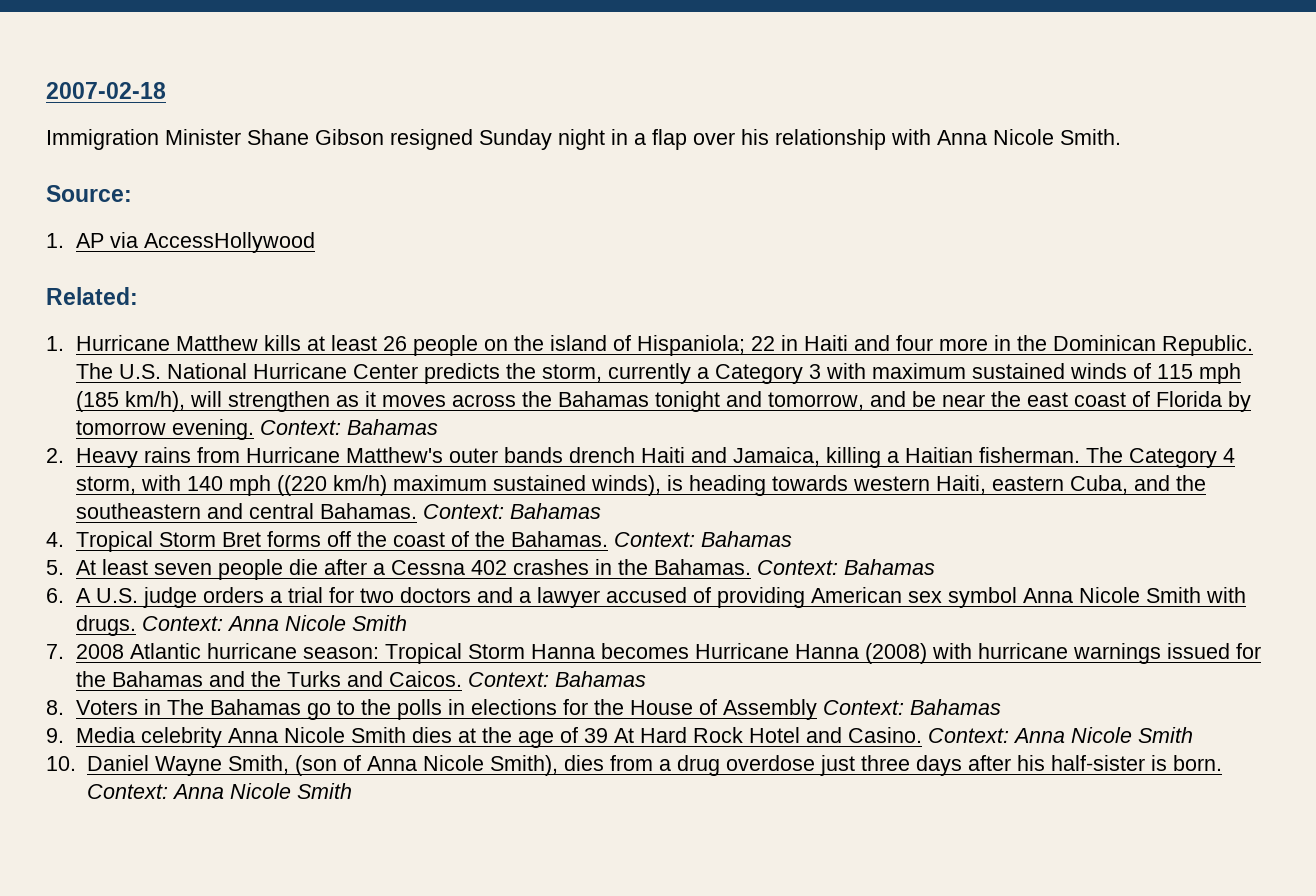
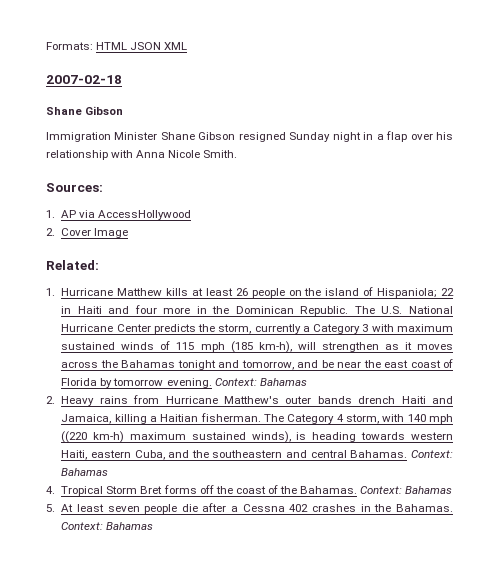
+ Formats: HTML JSON XML
  2007-02-18
+ Shane Gibson
- Source:
+ Sources:
+ 2. Cover Image
- The U.S. National Hurricane Center predicts the storm, currently a Category 3 with maximum sustained winds of 115 mph (185 km/h), will strengthen as it moves across the Bahamas tonight and tomorrow, and be near the east coast of Florida by tomorrow evening.
+ The U.S. National Hurricane Center predicts the storm, currently a Category 3 with maximum sustained winds of 115 mph (185 km-h), will strengthen as it moves across the Bahamas tonight and tomorrow, and be near the east coast of Florida by tomorrow evening.
- The Category 4 storm, with 140 mph ((220 km/h) maximum sustained winds), is heading towards western Haiti, eastern Cuba, and the southeastern and central Bahamas.
+ The Category 4 storm, with 140 mph ((220 km-h) maximum sustained winds), is heading towards western Haiti, eastern Cuba, and the southeastern and central Bahamas.
- 6. A U.S. judge orders a trial for two doctors and a lawyer accused of providing American sex symbol Anna Nicole Smith with drugs. Context: Anna Nicole Smith
- 7. 2008 Atlantic hurricane season: Tropical Storm Hanna becomes Hurricane Hanna (2008) with hurricane warnings issued for the Bahamas and the Turks and Caicos. Context: Bahamas
- 8. Voters in The Bahamas go to the polls in elections for the House of Assembly Context: Bahamas
- 9. Media celebrity Anna Nicole Smith dies at the age of 39 At Hard Rock Hotel and Casino. Context: Anna Nicole Smith
- 10. Daniel Wayne Smith, (son of Anna Nicole Smith), dies from a drug overdose just three days after his half-sister is born. Context: Anna Nicole Smith

